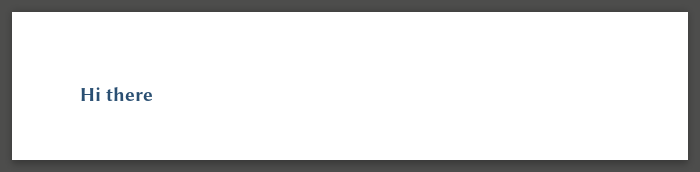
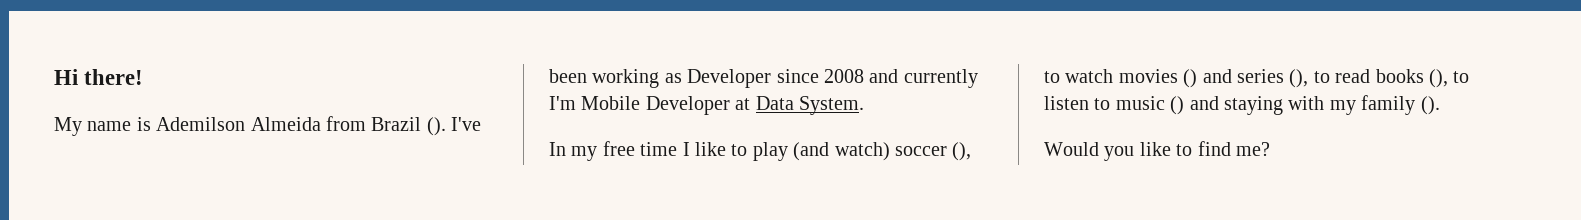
- Hi there
+ Hi there!
+ My name is Ademilson Almeida from Brazil (). I've been working as Developer since 2008 and currently I'm Mobile Developer at Data System.
+ In my free time I like to play (and watch) soccer (), to watch movies () and series (), to read books (), to listen to music () and staying with my family ().
+ Would you like to find me?

